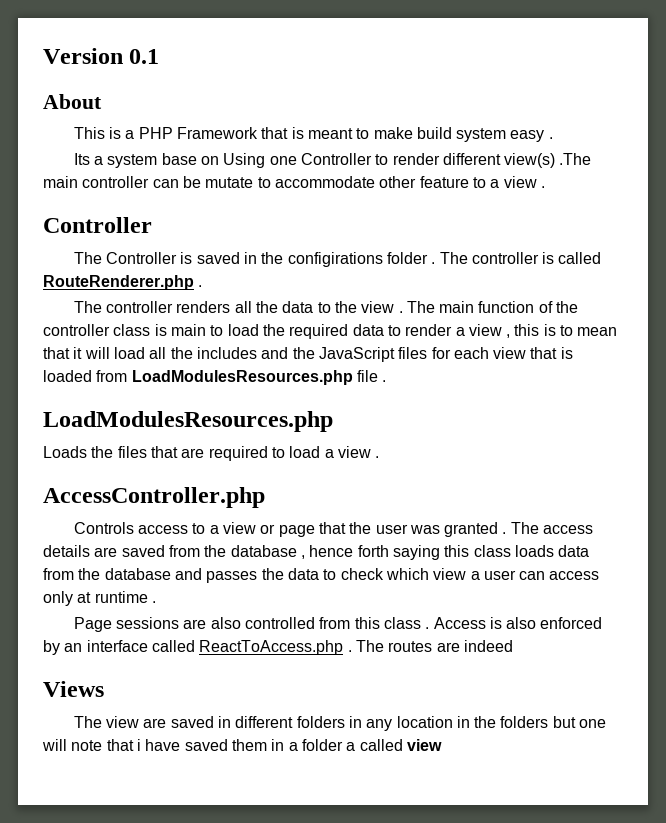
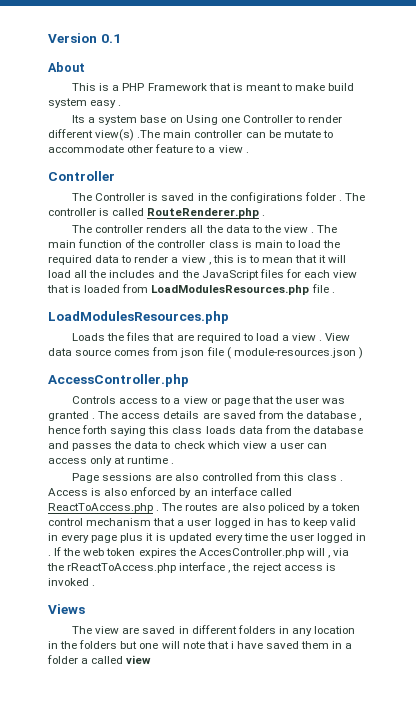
+ View data source comes from json file ( module-resources.json )
- The routes are indeed
+ The routes are also policed by a token control mechanism that a user logged in has to keep valid in every page plus it is updated every time the user logged in . If the web token expires the AccesController.php will , via the rReactToAccess.php interface , the reject access is invoked .

